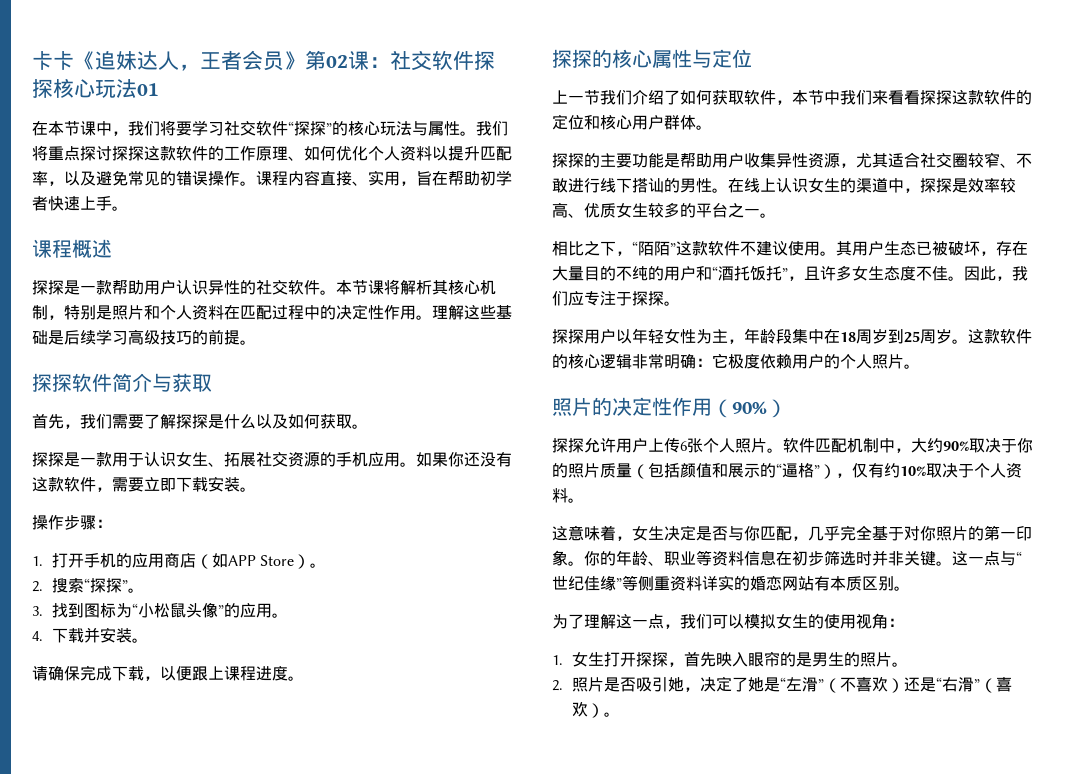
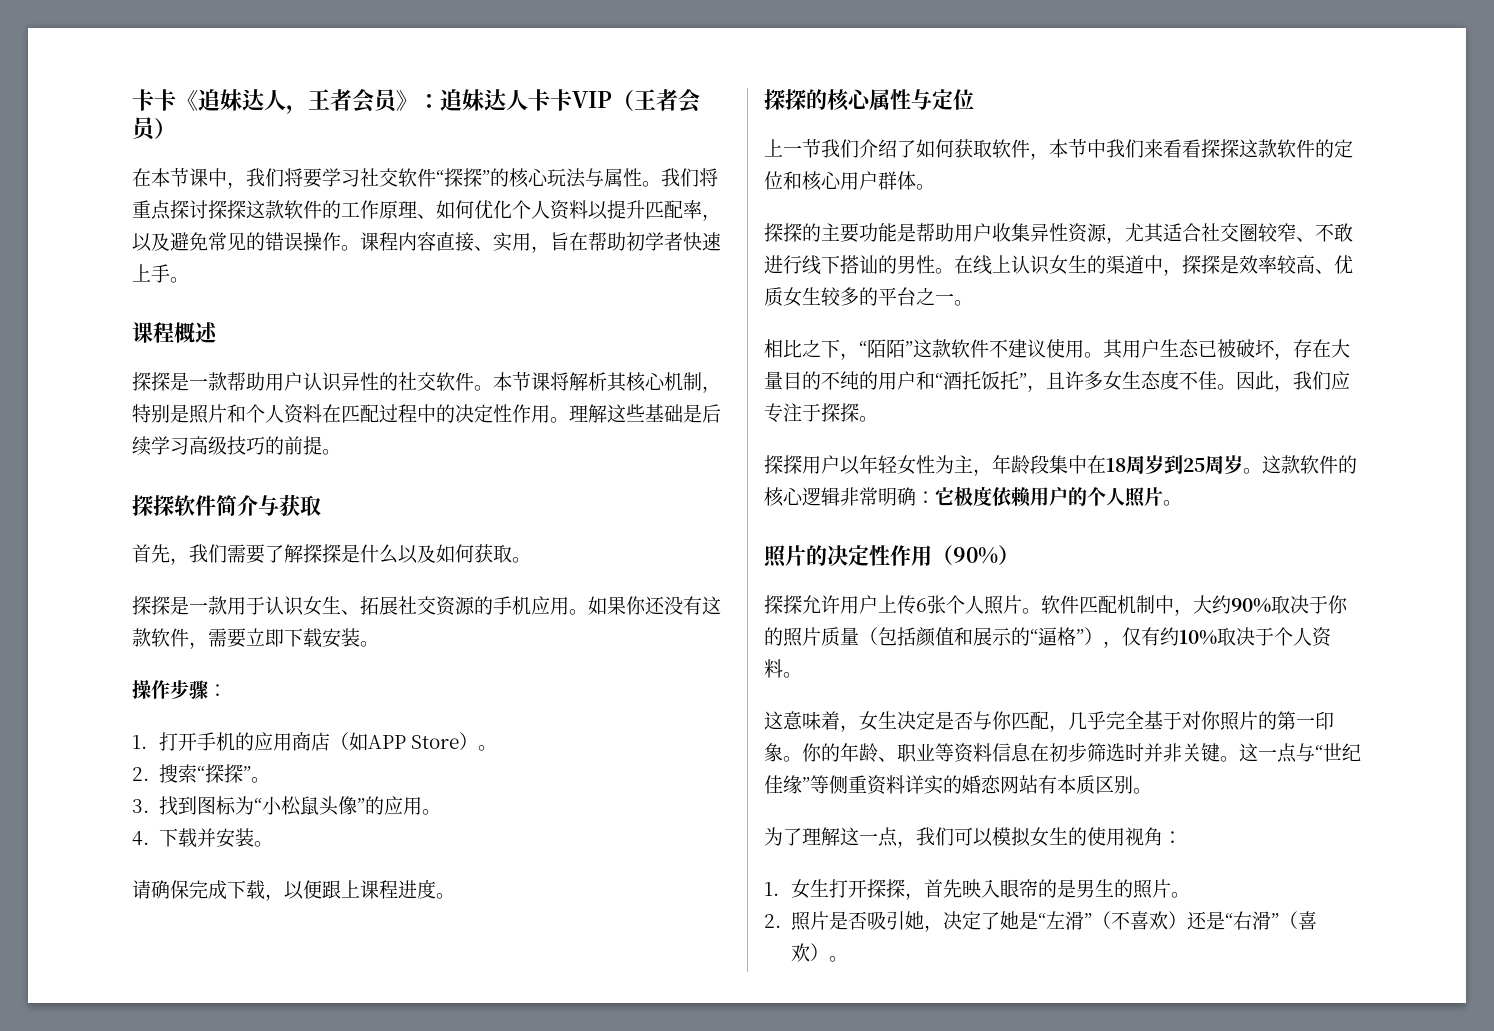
- 卡卡《追妹达人，王者会员》第02课：社交软件探探核心玩法01
+ 卡卡《追妹达人，王者会员》：追妹达人卡卡VIP（王者会员）

